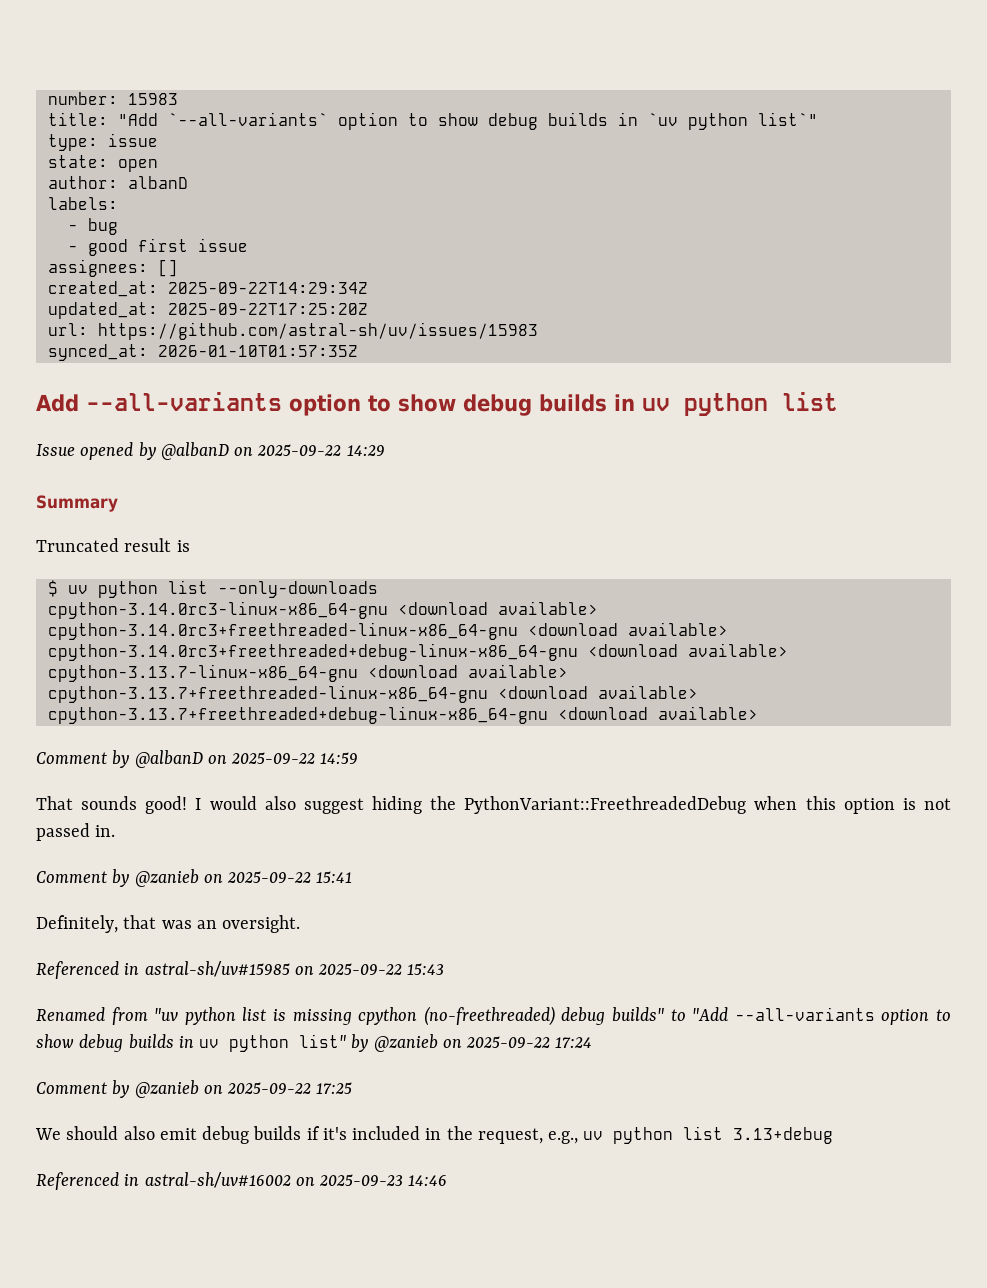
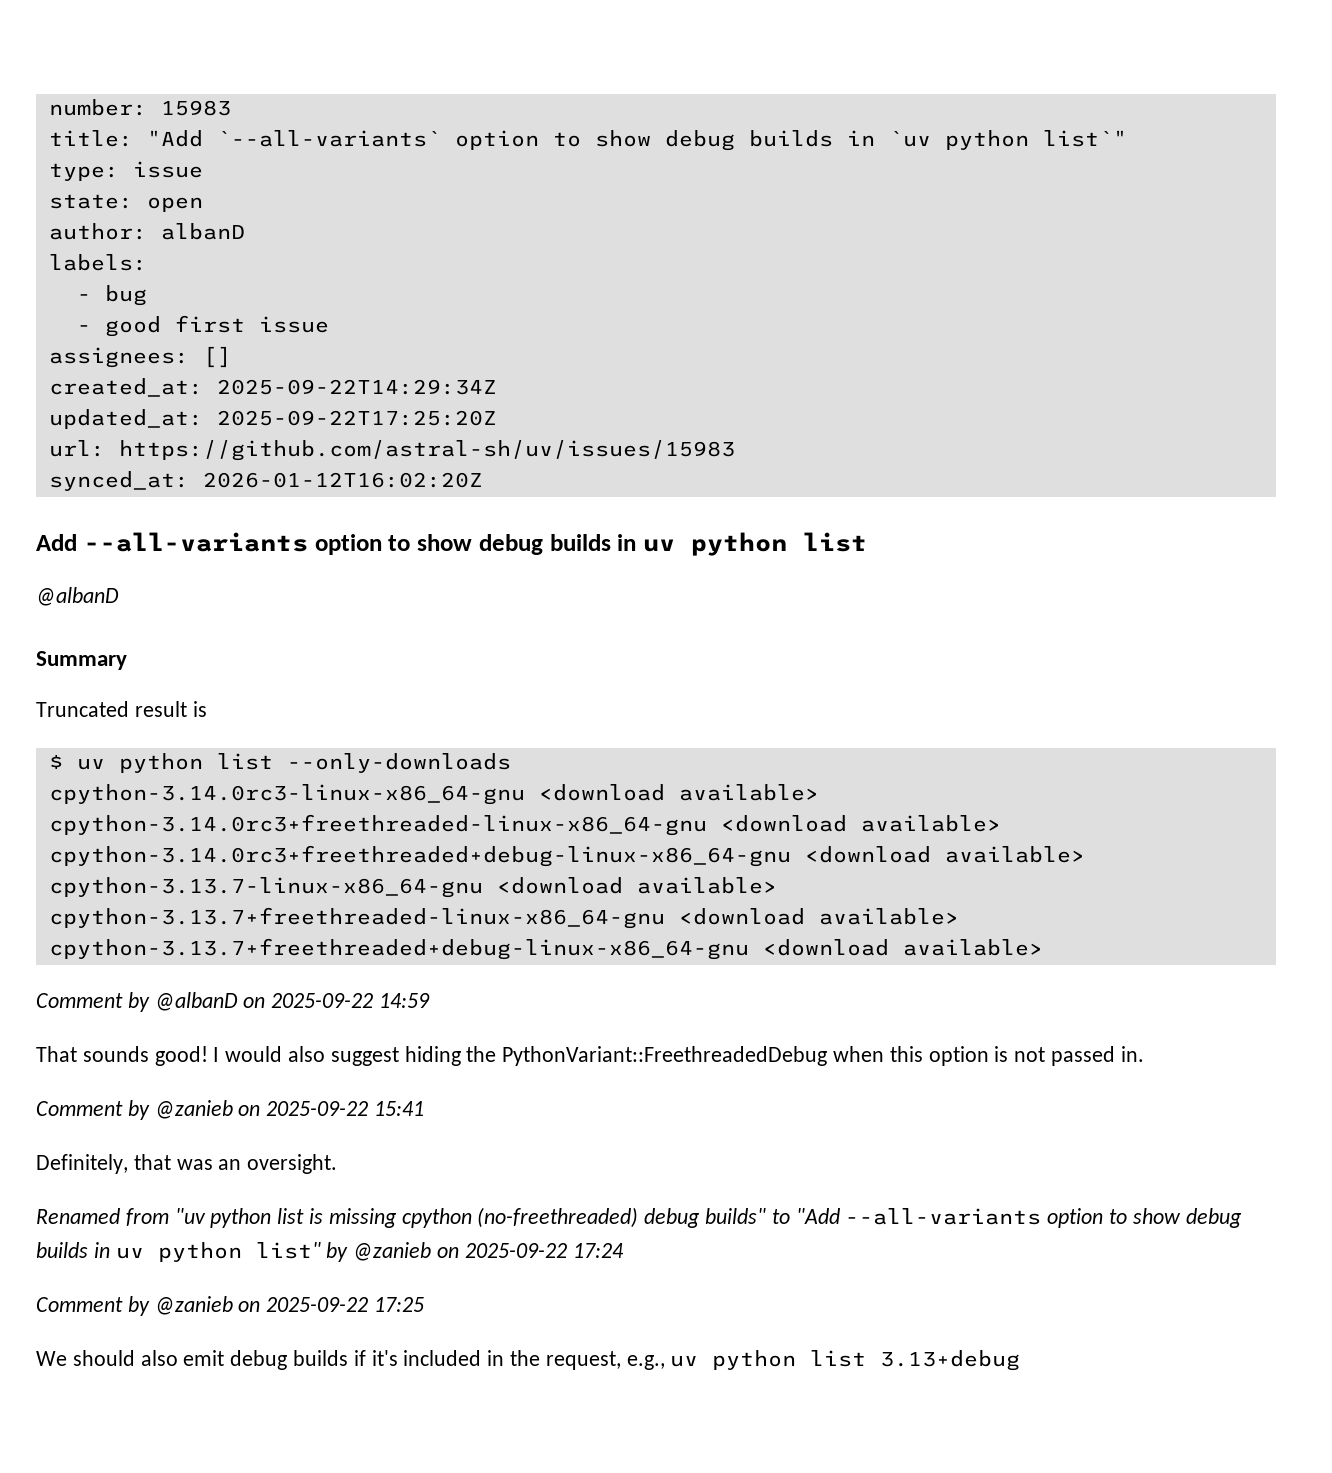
- synced_at: 2026-01-10T01:57:35Z
+ synced_at: 2026-01-12T16:02:20Z
  Add --all-variants option to show debug builds in uv python list
- Issue opened by @albanD on 2025-09-22 14:29
+ @albanD
- Referenced in astral-sh/uv#15985 on 2025-09-22 15:43
- Referenced in astral-sh/uv#16002 on 2025-09-23 14:46

